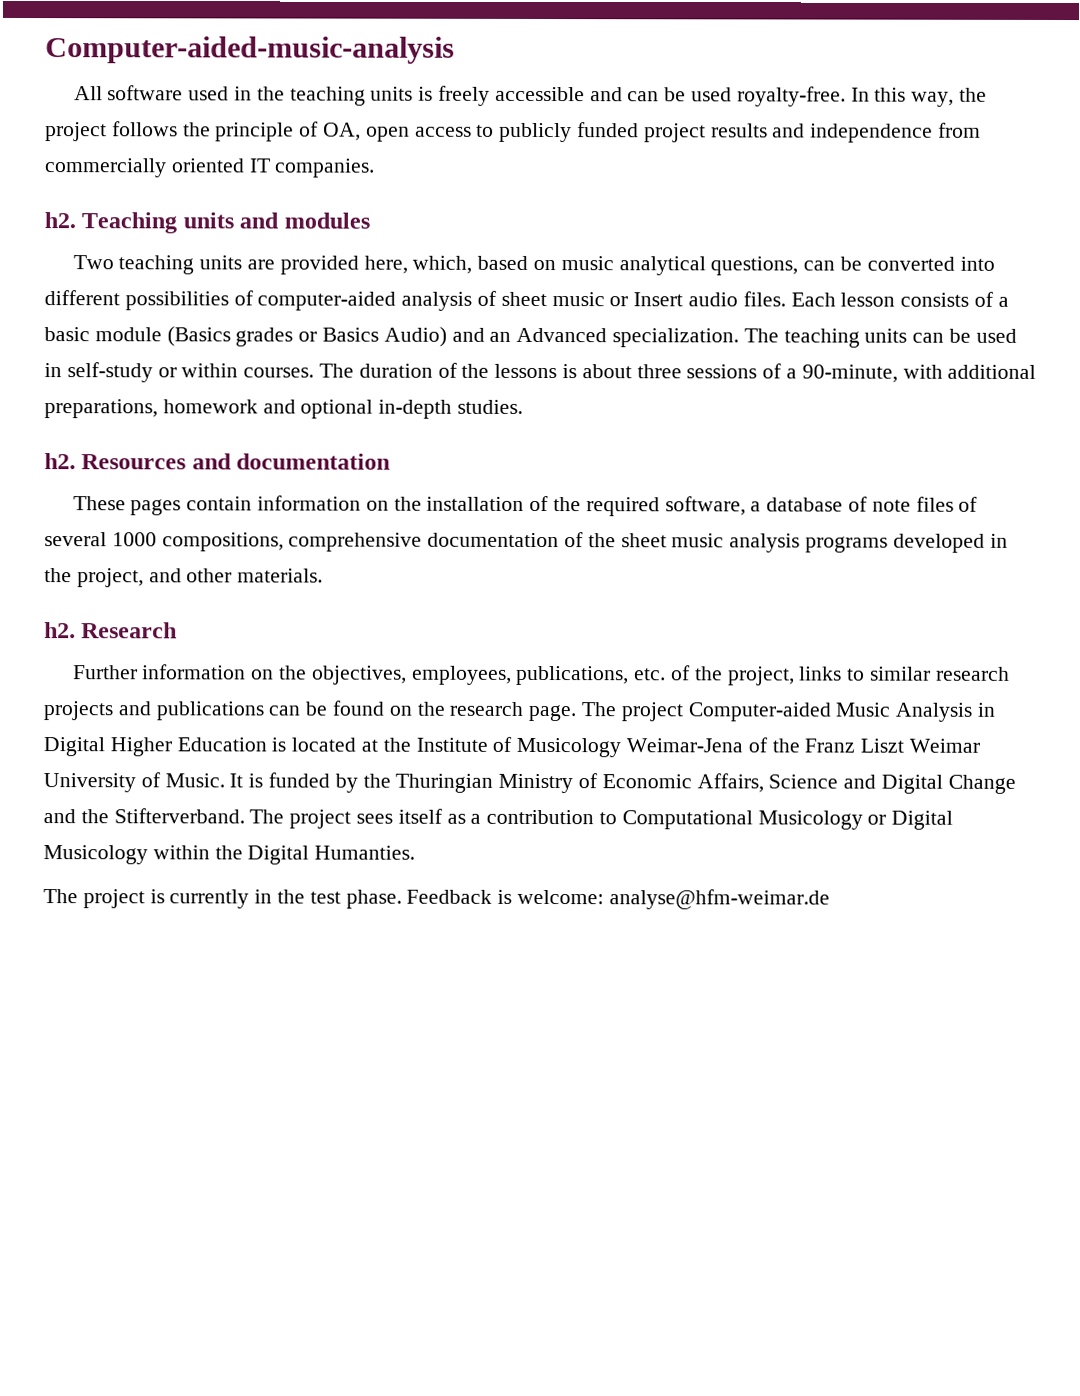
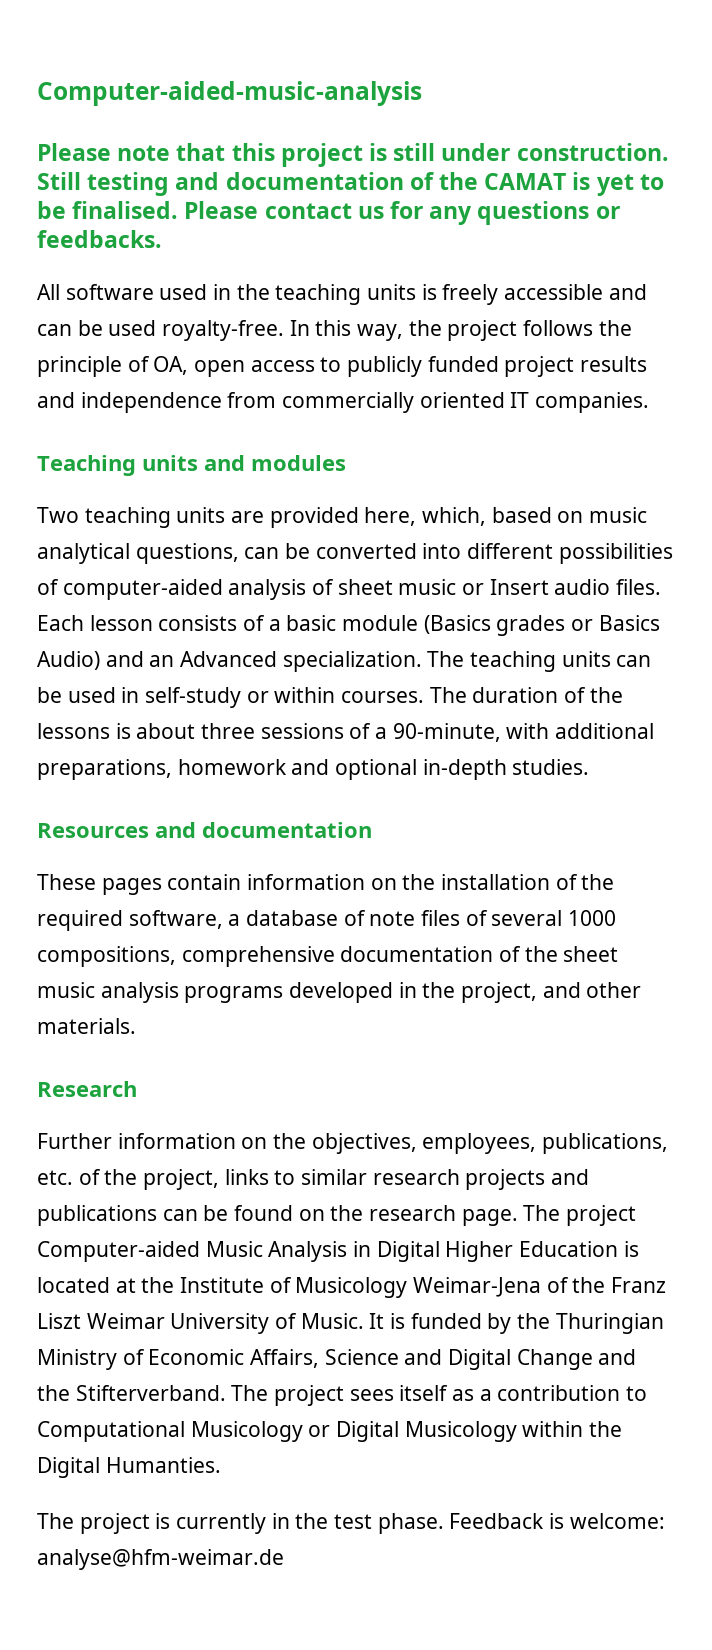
+ Please note that this project is still under construction. Still testing and documentation of the CAMAT is yet to be finalised. Please contact us for any questions or feedbacks.
  In this way, the project follows the principle of OA, open access to publicly funded project results and independence from commercially oriented IT companies.
- h2. Teaching units and modules
+ Teaching units and modules
  The duration of the lessons is about three sessions of a 90-minute, with additional preparations, homework and optional in-depth studies.
- h2. Resources and documentation
+ Resources and documentation
  These pages contain information on the installation of the required software, a database of note files of several 1000 compositions, comprehensive documentation of the sheet music analysis programs developed in the project, and other materials.
- h2. Research
+ Research

